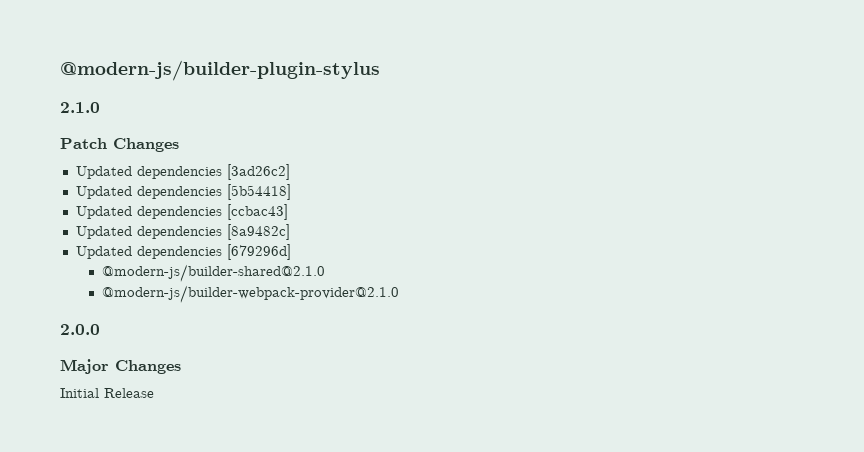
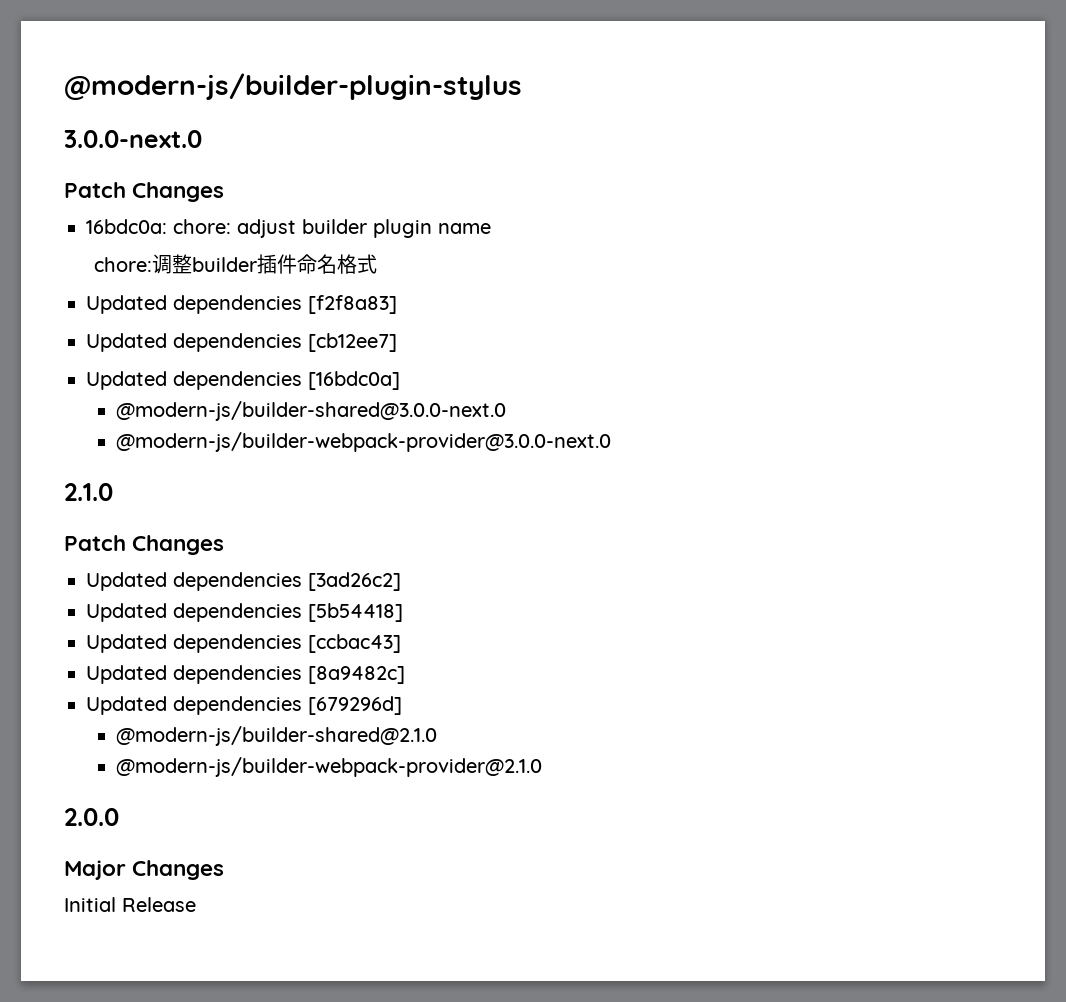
+ 3.0.0-next.0
+ Patch Changes
+ 16bdc0a: chore: adjust builder plugin name
+ chore:调整builder插件命名格式
+ Updated dependencies [f2f8a83]
+ Updated dependencies [cb12ee7]
+ Updated dependencies [16bdc0a]
+ @modern-js/builder-shared@3.0.0-next.0
+ @modern-js/builder-webpack-provider@3.0.0-next.0

